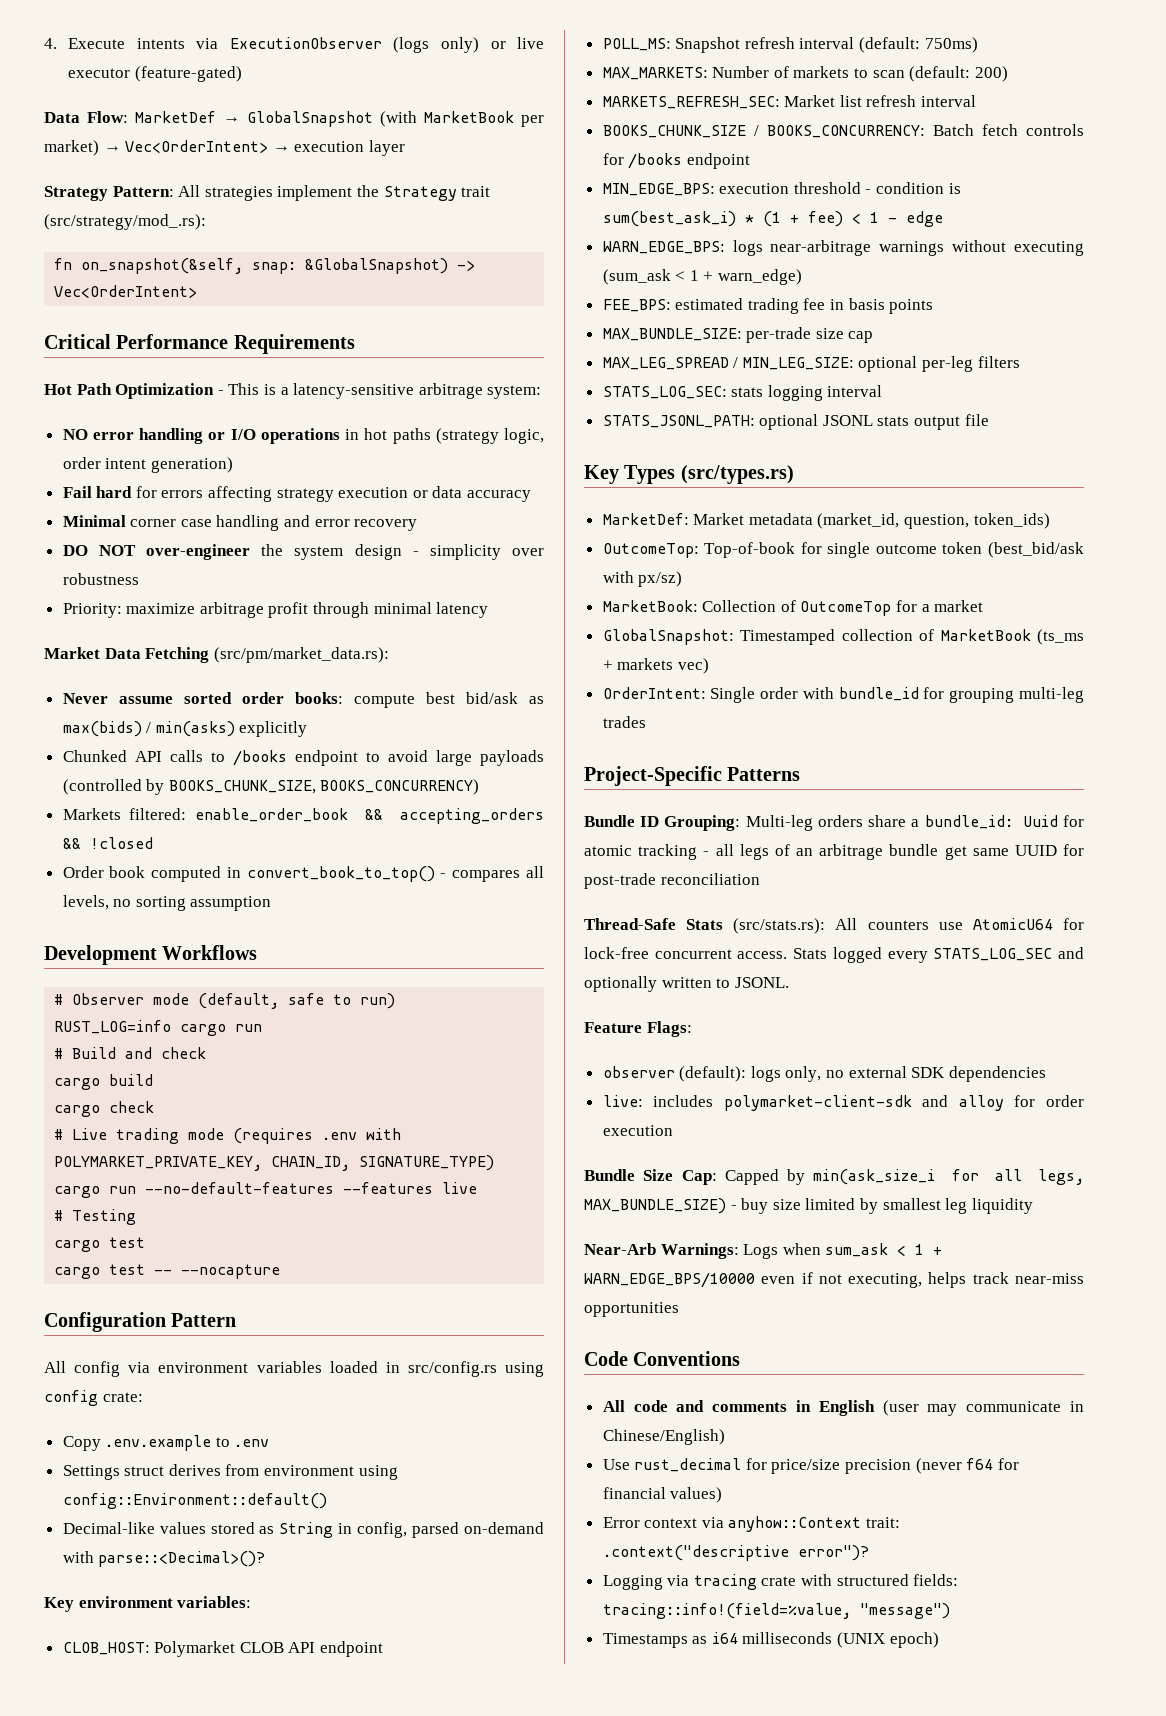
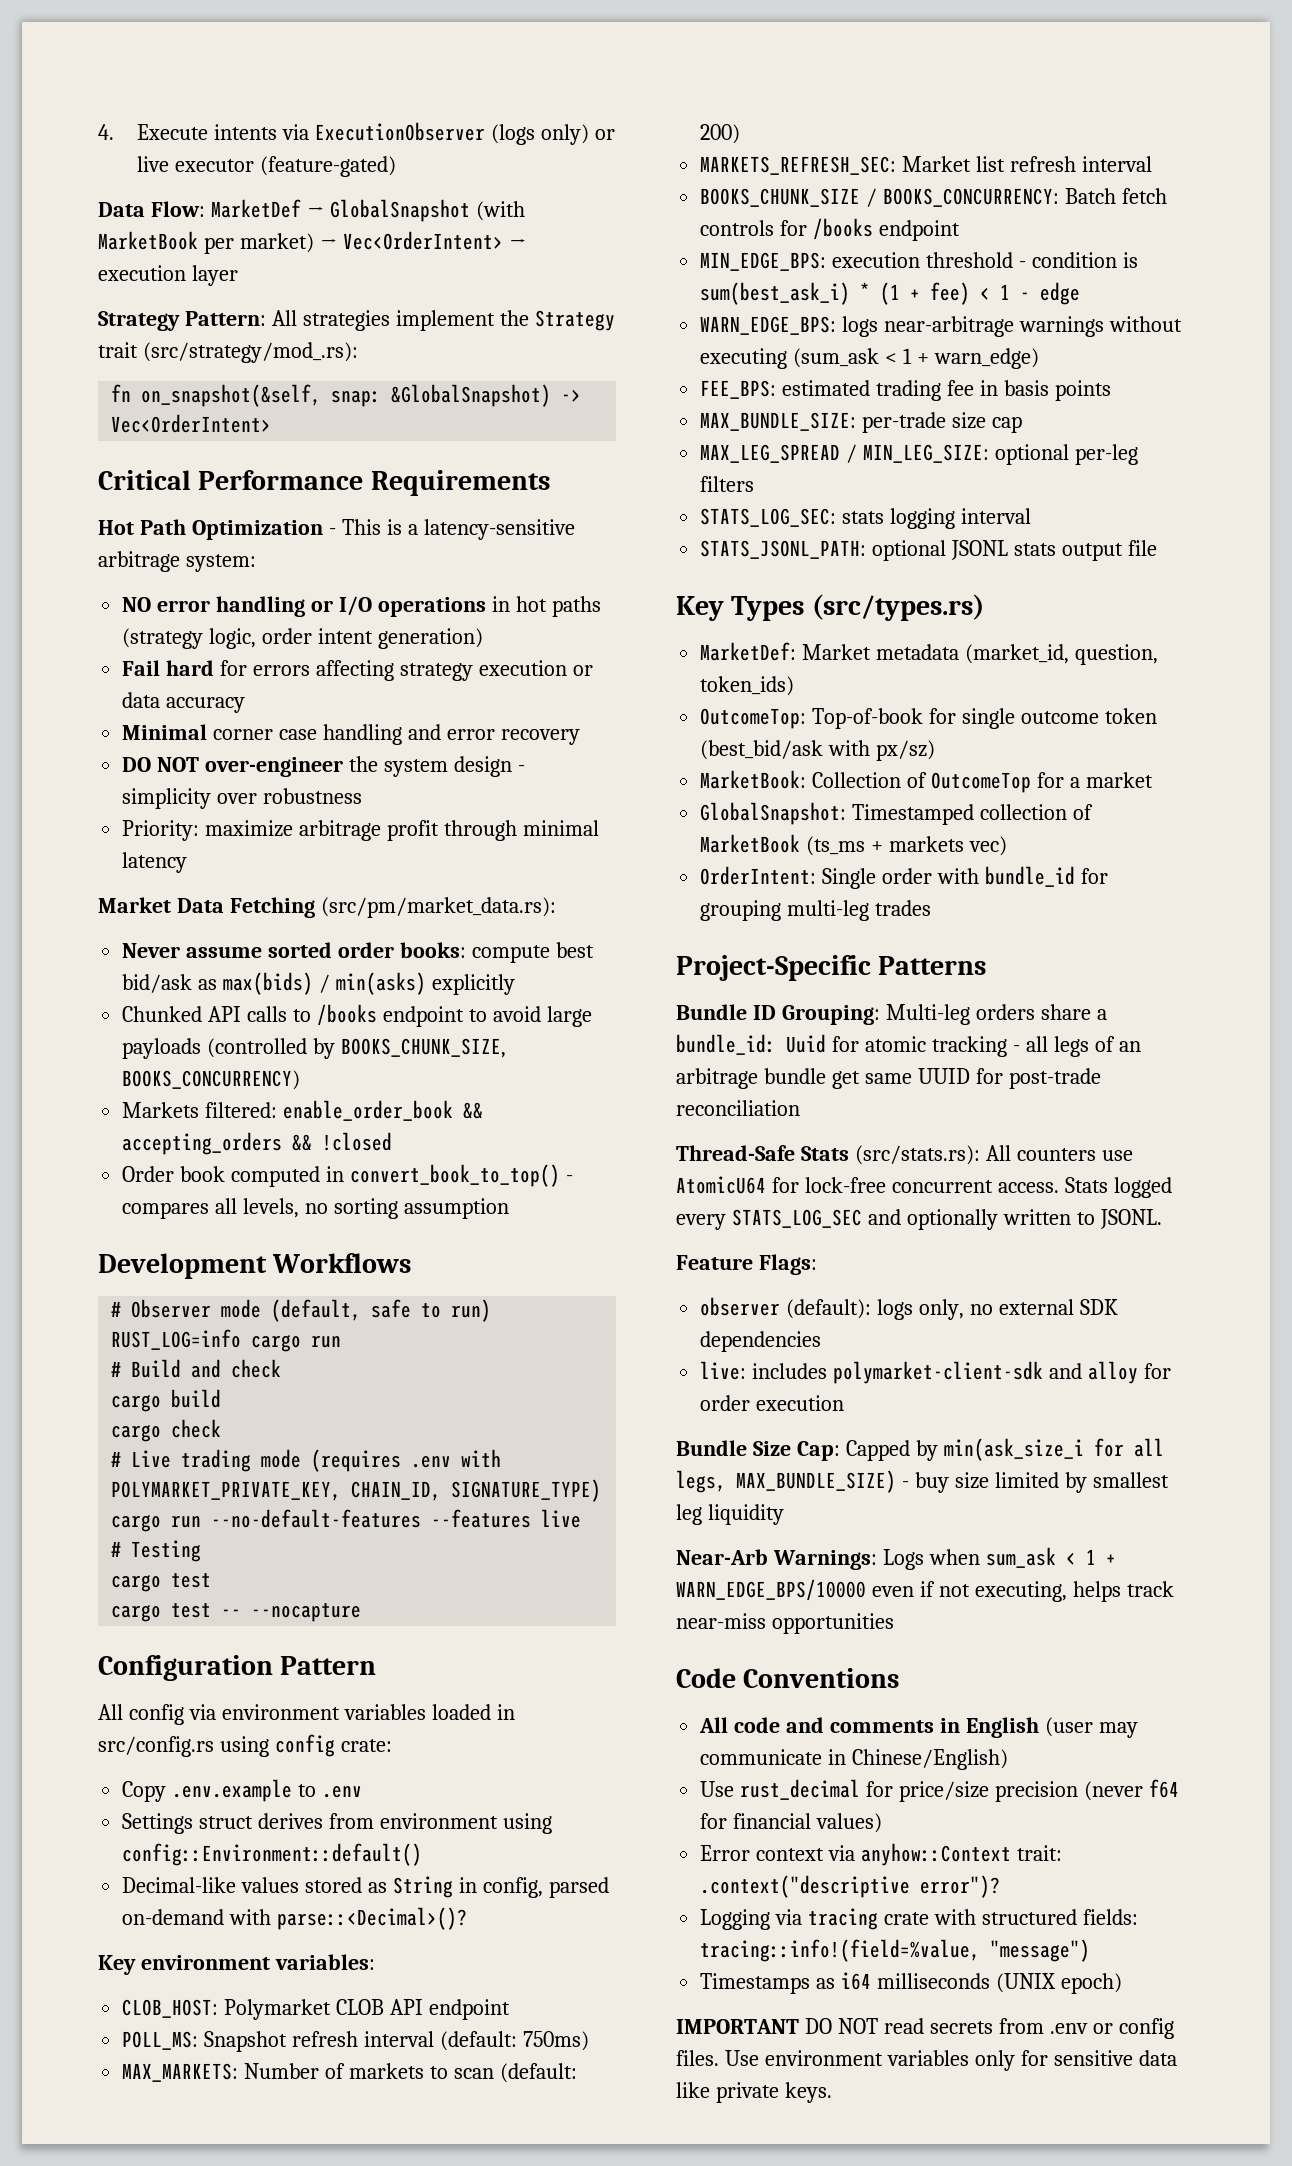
+ IMPORTANT DO NOT read secrets from .env or config files. Use environment variables only for sensitive data like private keys.

